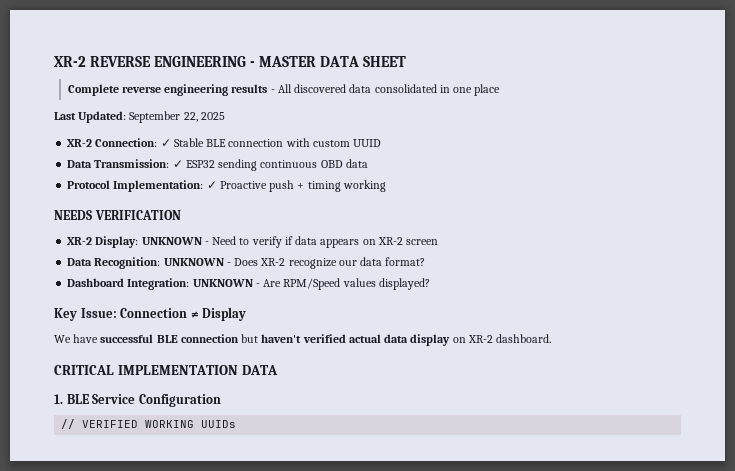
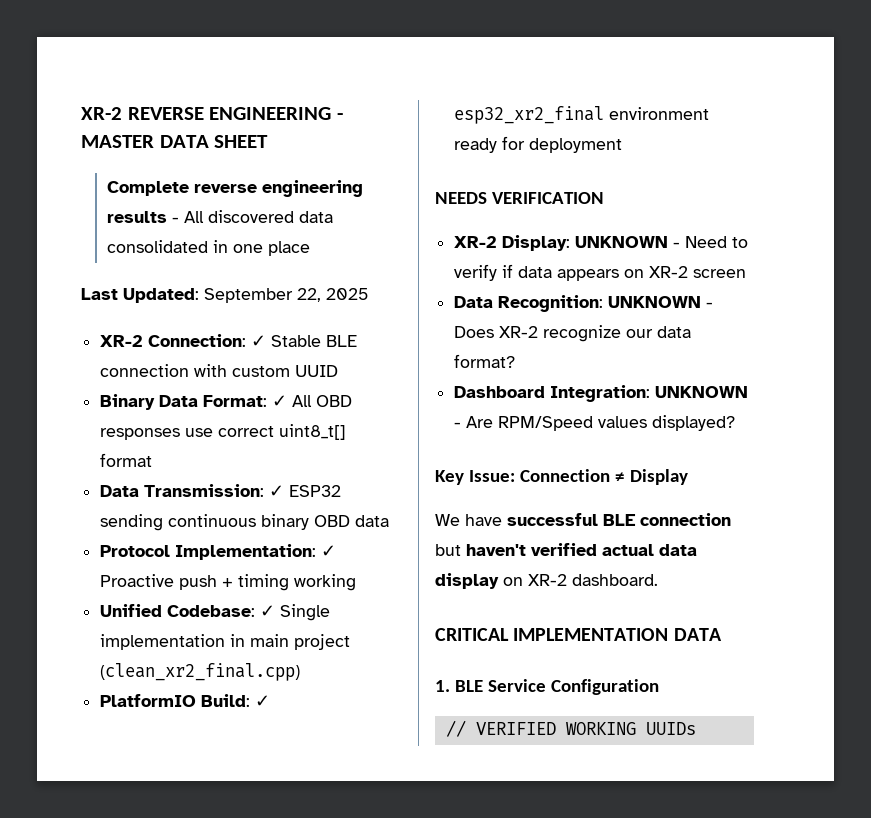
+ Binary Data Format: ✓ All OBD responses use correct uint8_t[] format
- Data Transmission: ✓ ESP32 sending continuous OBD data
+ Data Transmission: ✓ ESP32 sending continuous binary OBD data
+ Unified Codebase: ✓ Single implementation in main project (clean_xr2_final.cpp)
+ PlatformIO Build: ✓ esp32_xr2_final environment ready for deployment

